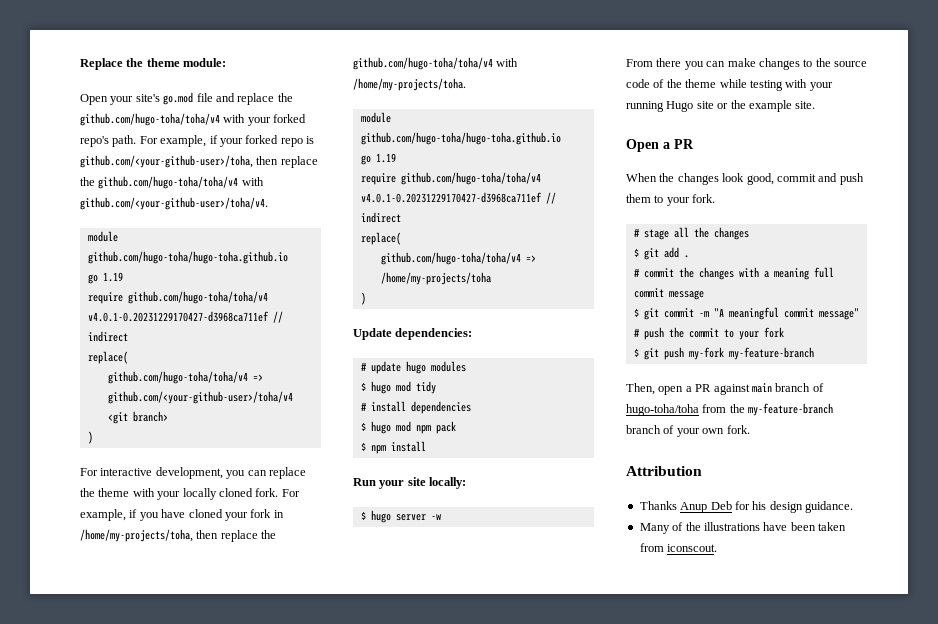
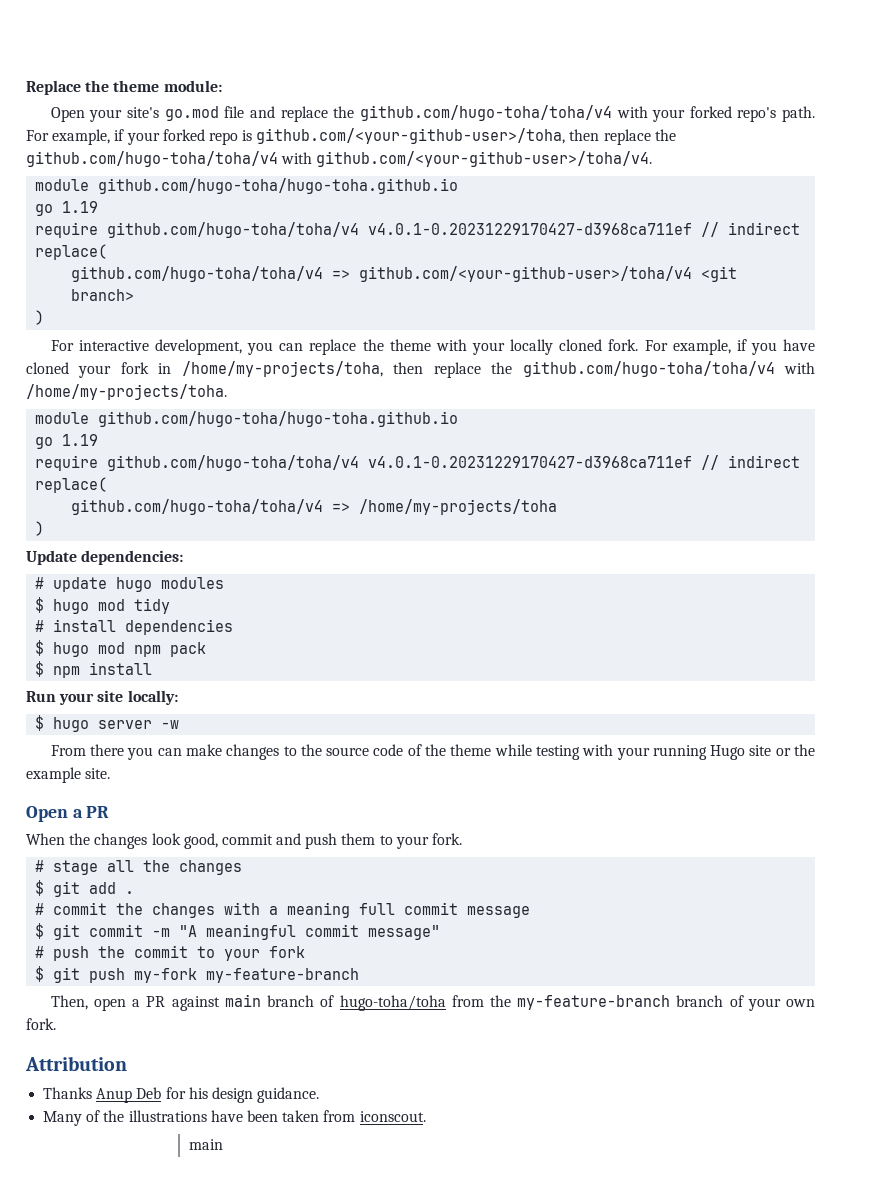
  Many of the illustrations have been taken from iconscout.
+ main

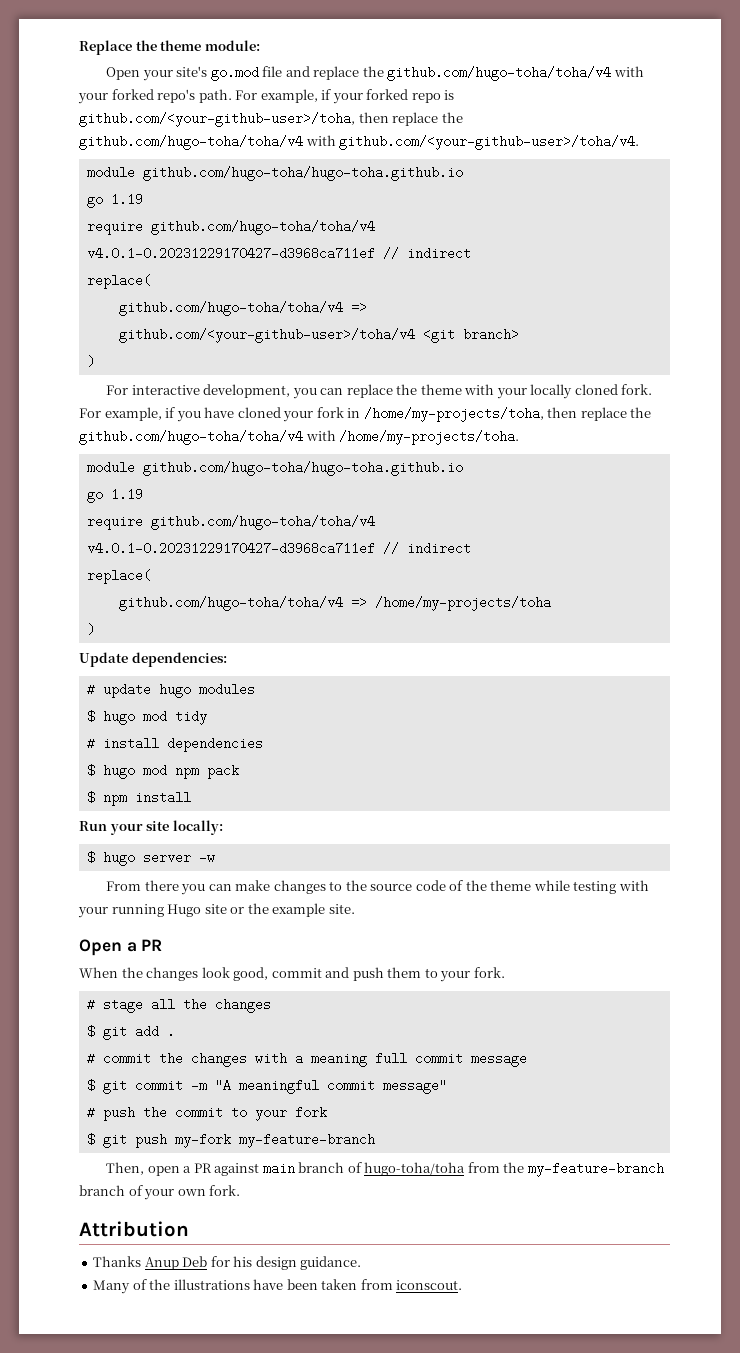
  Many of the illustrations have been taken from iconscout.
- main

